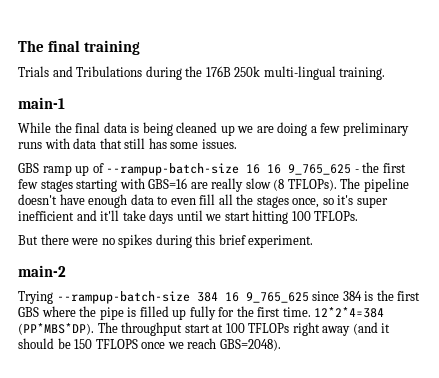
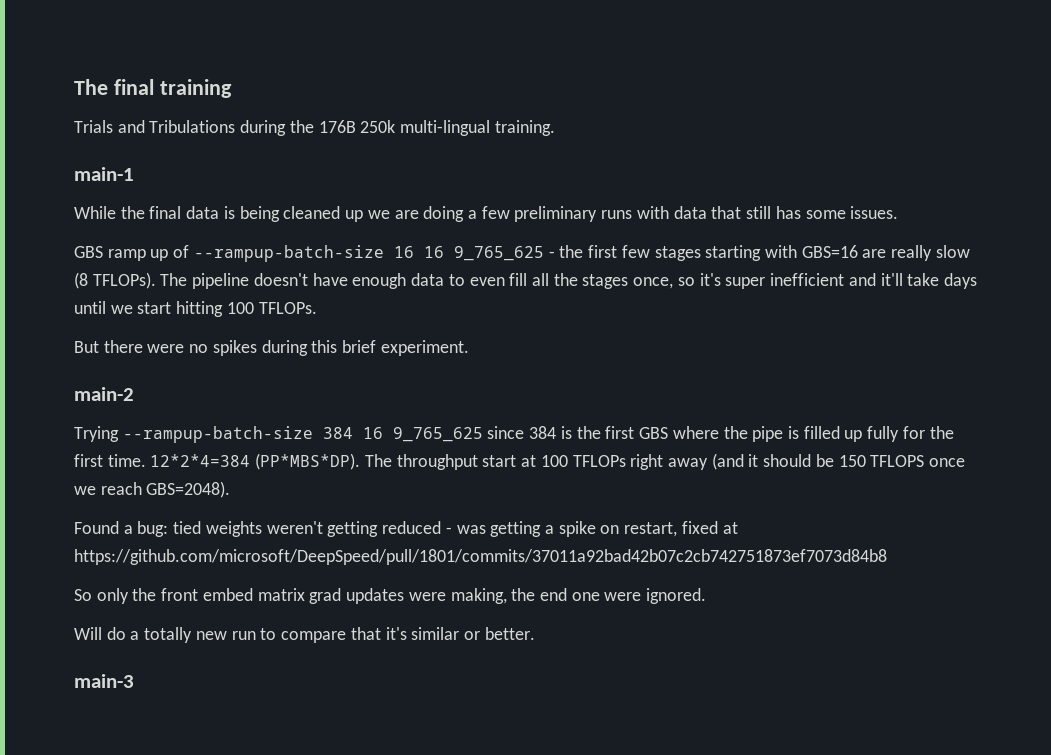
+ Found a bug: tied weights weren't getting reduced - was getting a spike on restart, fixed at https://github.com/microsoft/DeepSpeed/pull/1801/commits/37011a92bad42b07c2cb742751873ef7073d84b8
+ So only the front embed matrix grad updates were making, the end one were ignored.
+ Will do a totally new run to compare that it's similar or better.
+ main-3

